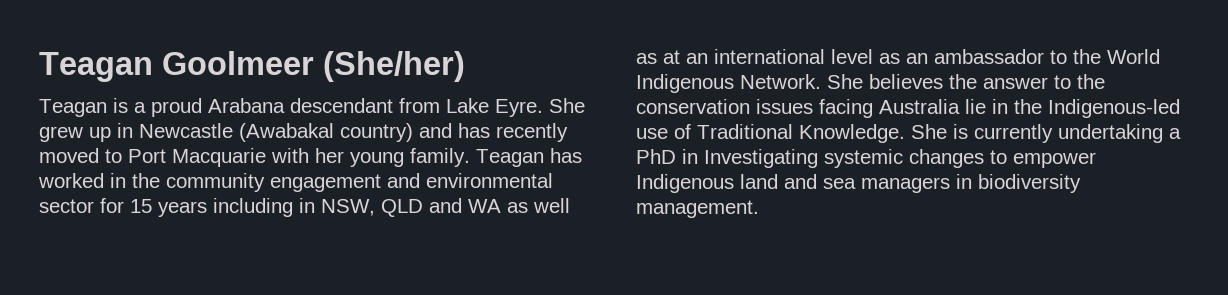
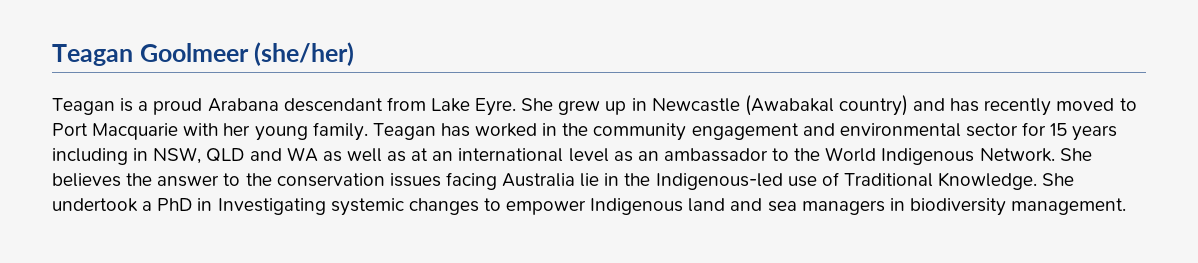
- Teagan Goolmeer (She/her)
+ Teagan Goolmeer (she/her)
- She is currently undertaking a PhD in Investigating systemic changes to empower Indigenous land and sea managers in biodiversity management.
+ She undertook a PhD in Investigating systemic changes to empower Indigenous land and sea managers in biodiversity management.

